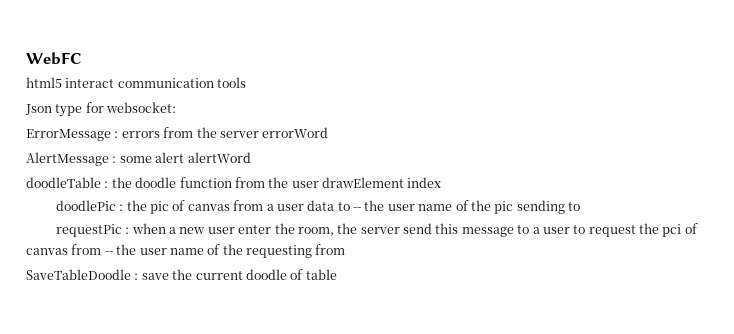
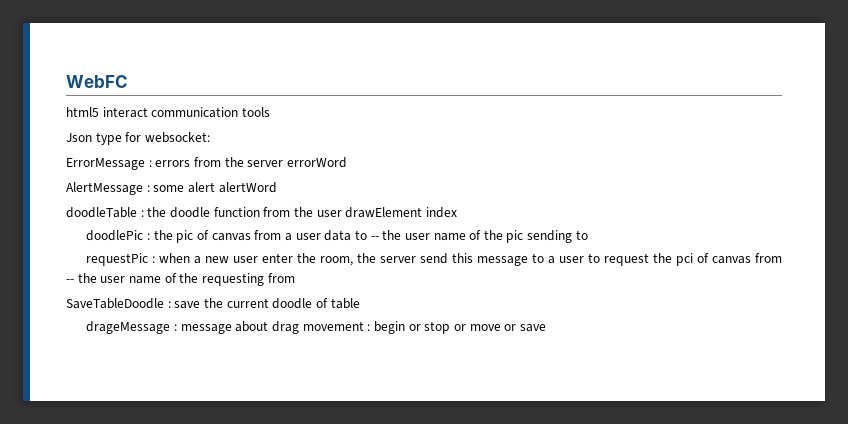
+ drageMessage : message about drag movement : begin or stop or move or save

